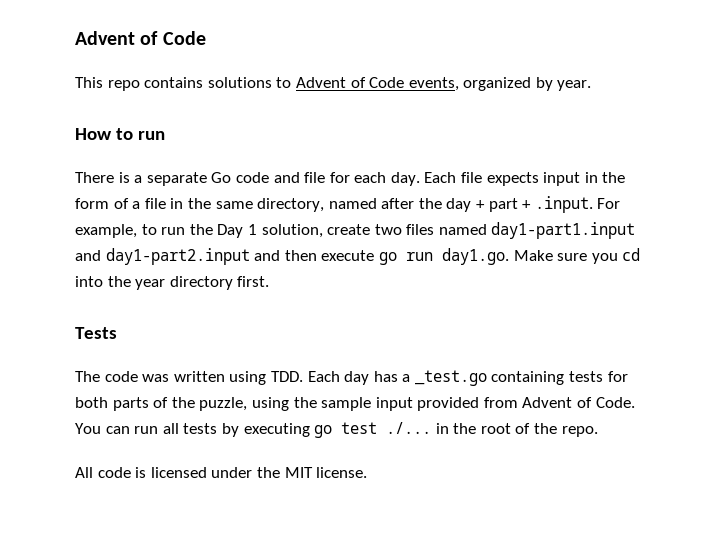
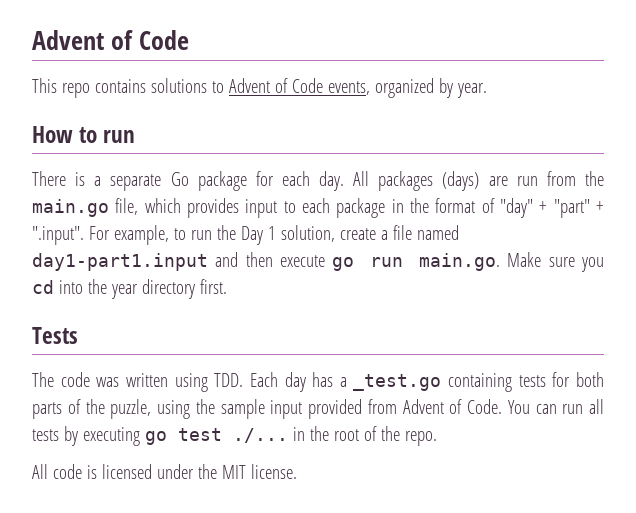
- There is a separate Go code and file for each day. Each file expects input in the form of a file in the same directory, named after the day + part + .input. For example, to run the Day 1 solution, create two files named day1-part1.input and day1-part2.input and then execute go run day1.go. Make sure you cd into the year directory first.
+ There is a separate Go package for each day. All packages (days) are run from the main.go file, which provides input to each package in the format of "day" + "part" + ".input". For example, to run the Day 1 solution, create a file named day1-part1.input and then execute go run main.go. Make sure you cd into the year directory first.

